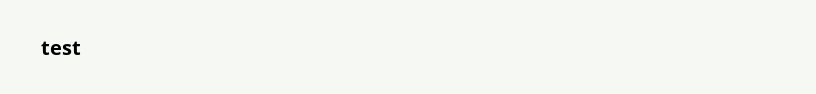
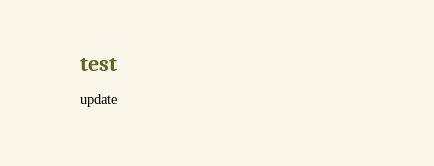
+ update

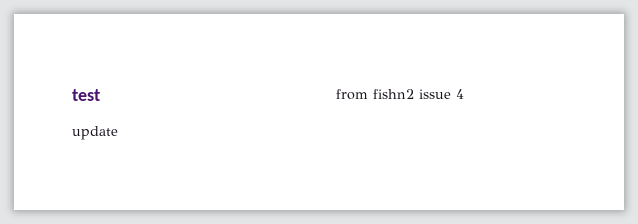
+ from fishn2 issue 4

